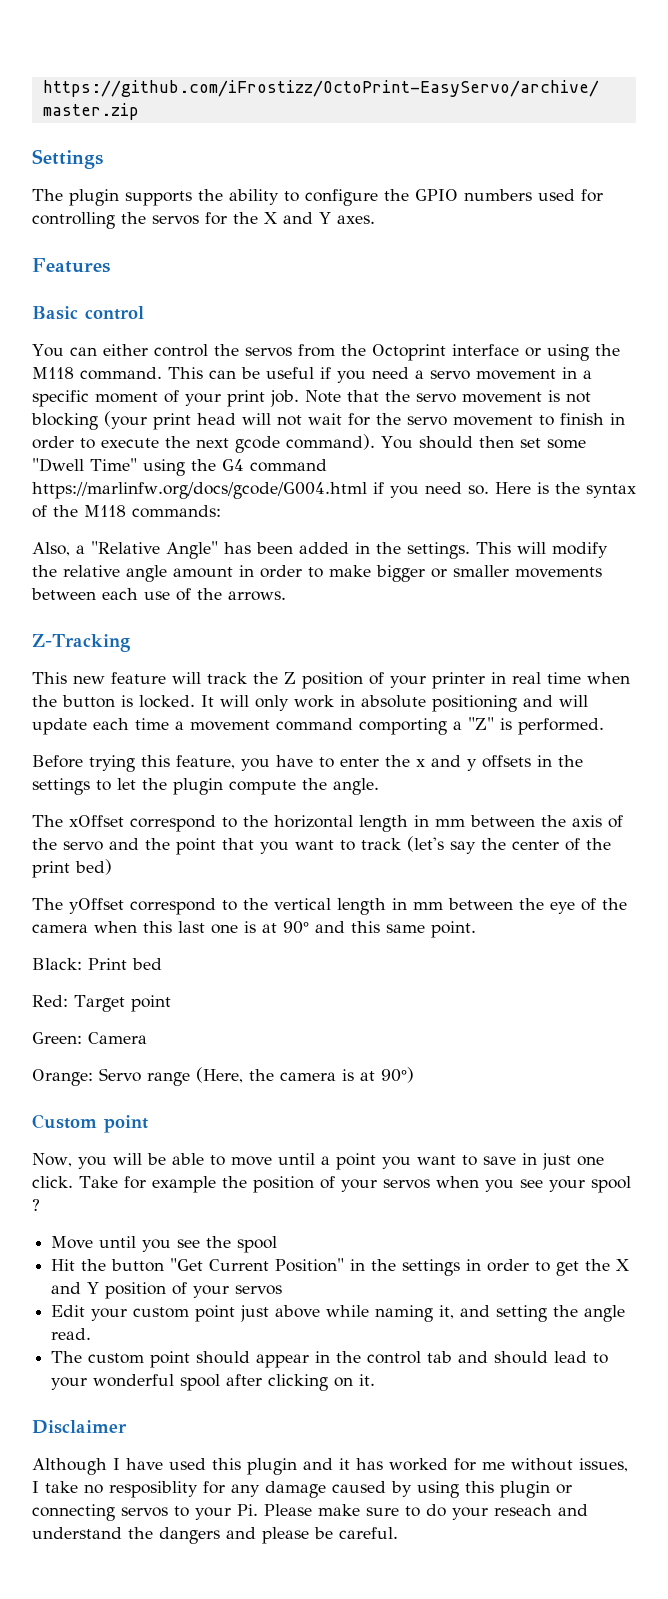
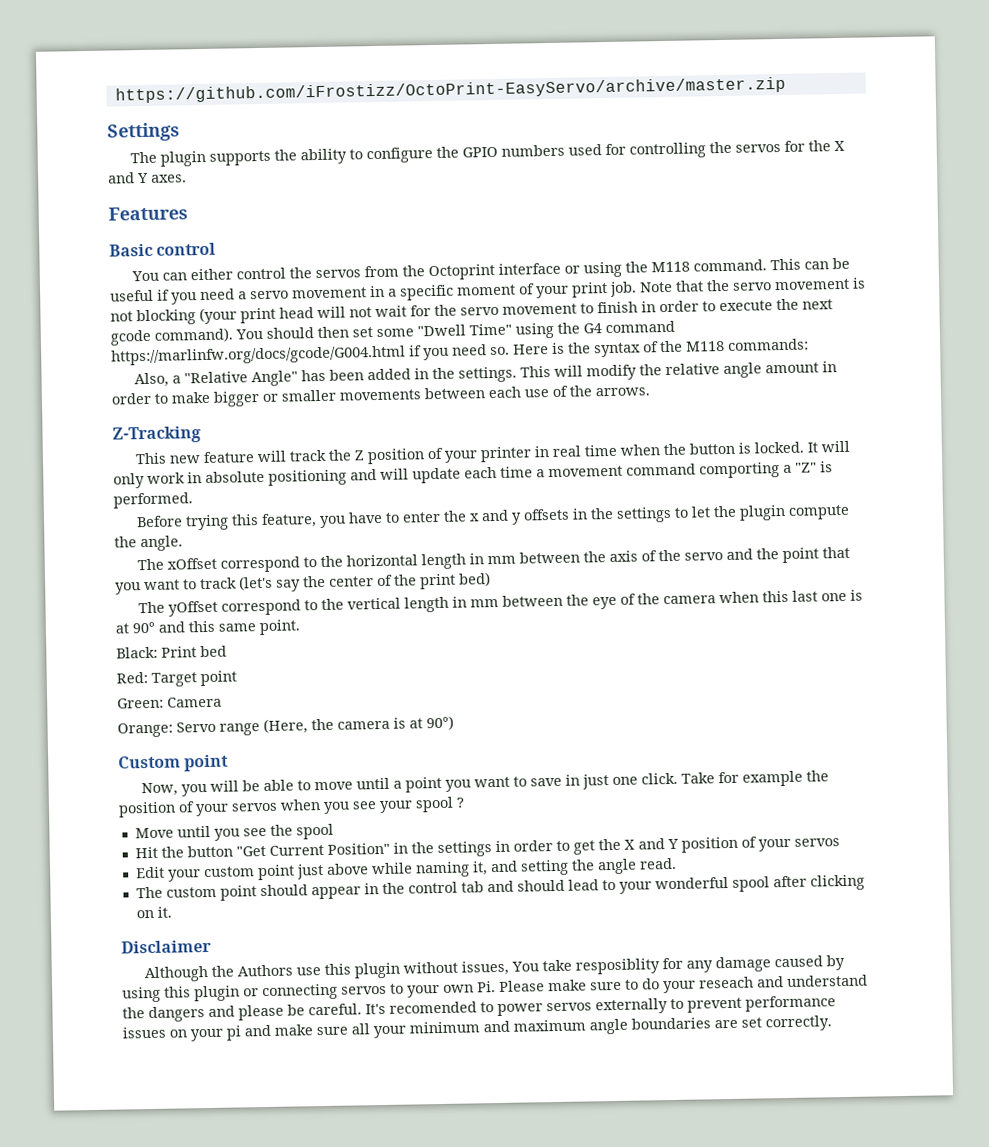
- Although I have used this plugin and it has worked for me without issues, I take no resposiblity for any damage caused by using this plugin or connecting servos to your Pi. Please make sure to do your reseach and understand the dangers and please be careful.
+ Although the Authors use this plugin without issues, You take resposiblity for any damage caused by using this plugin or connecting servos to your own Pi. Please make sure to do your reseach and understand the dangers and please be careful.
+ It's recomended to power servos externally to prevent performance issues on your pi and make sure all your minimum and maximum angle boundaries are set correctly.

